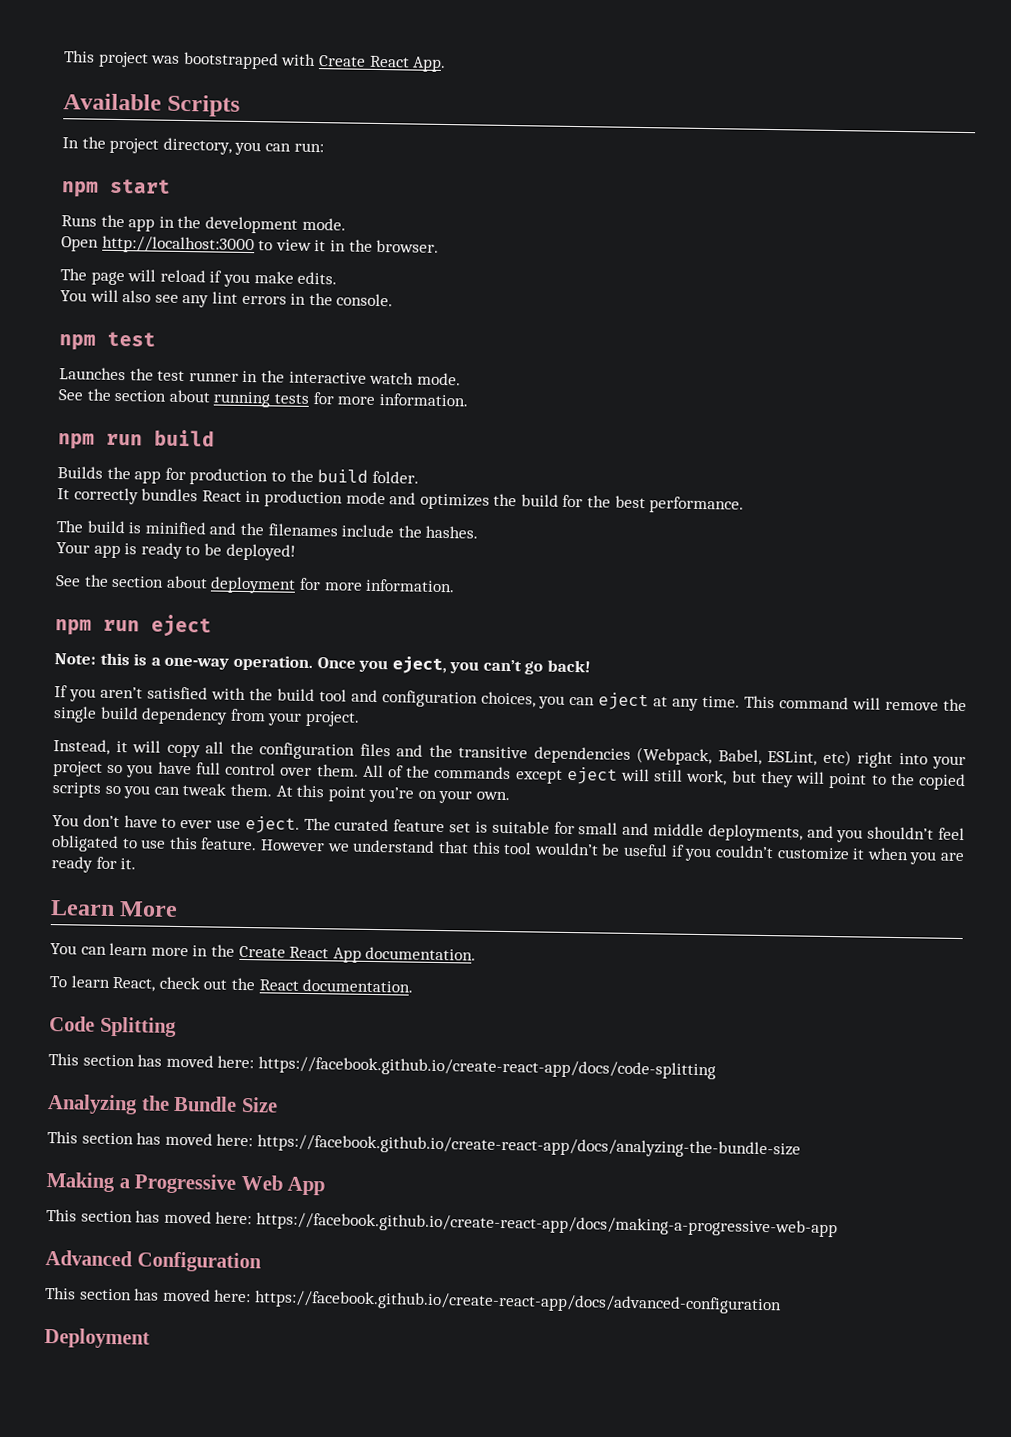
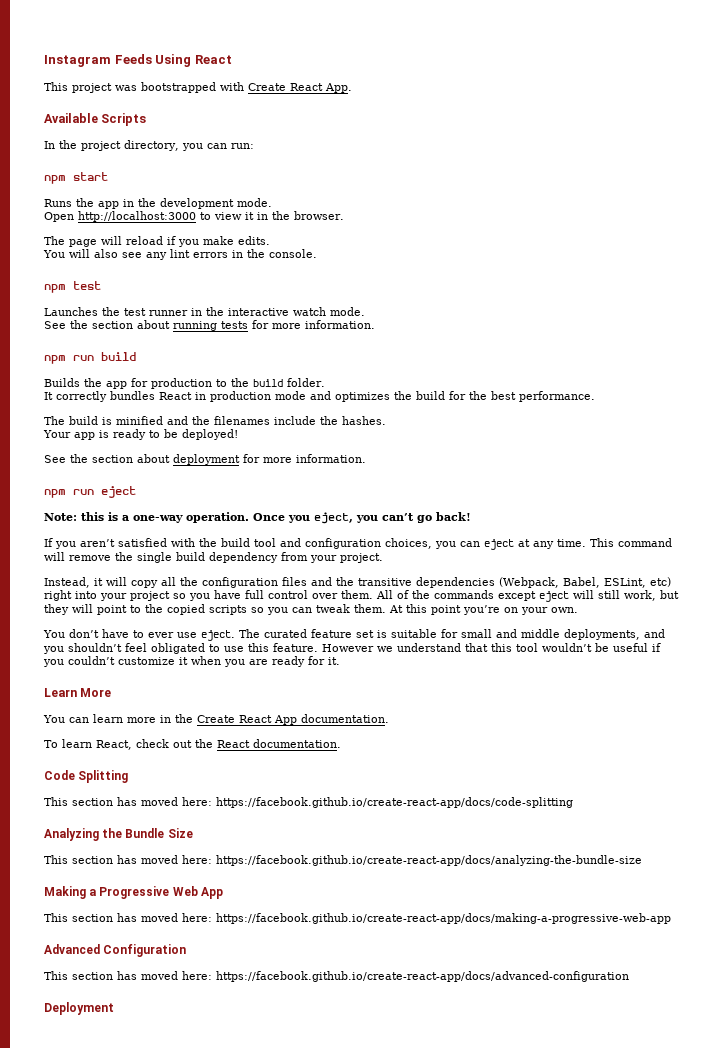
+ Instagram Feeds Using React

